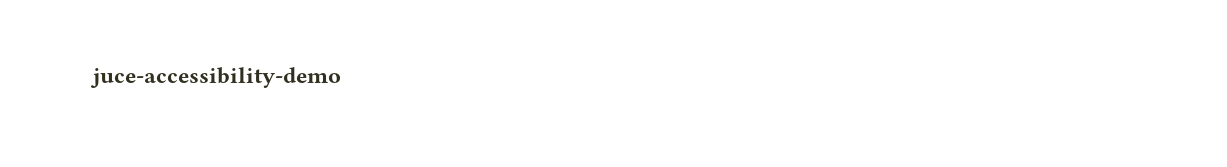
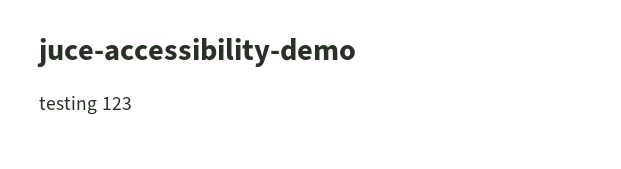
+ testing 123

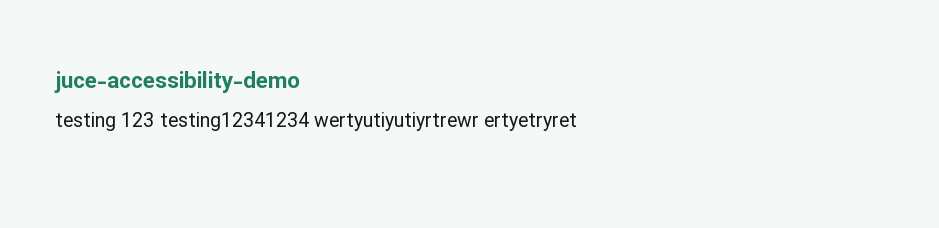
- testing 123
+ testing 123 testing12341234 wertyutiyutiyrtrewr ertyetryret

